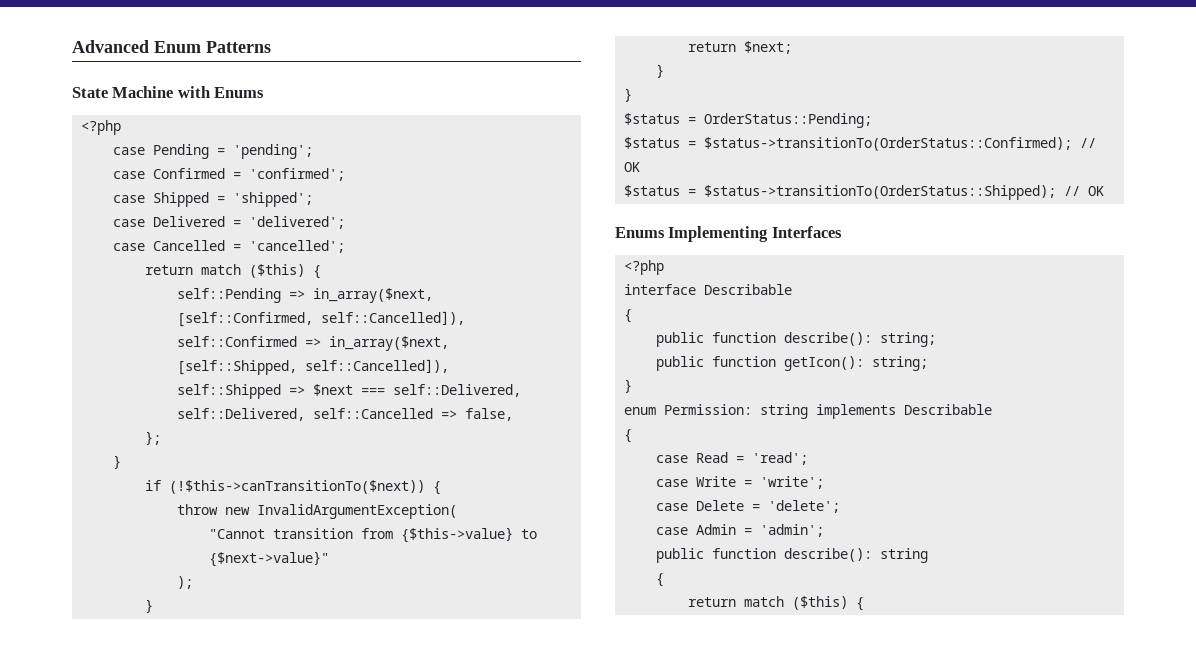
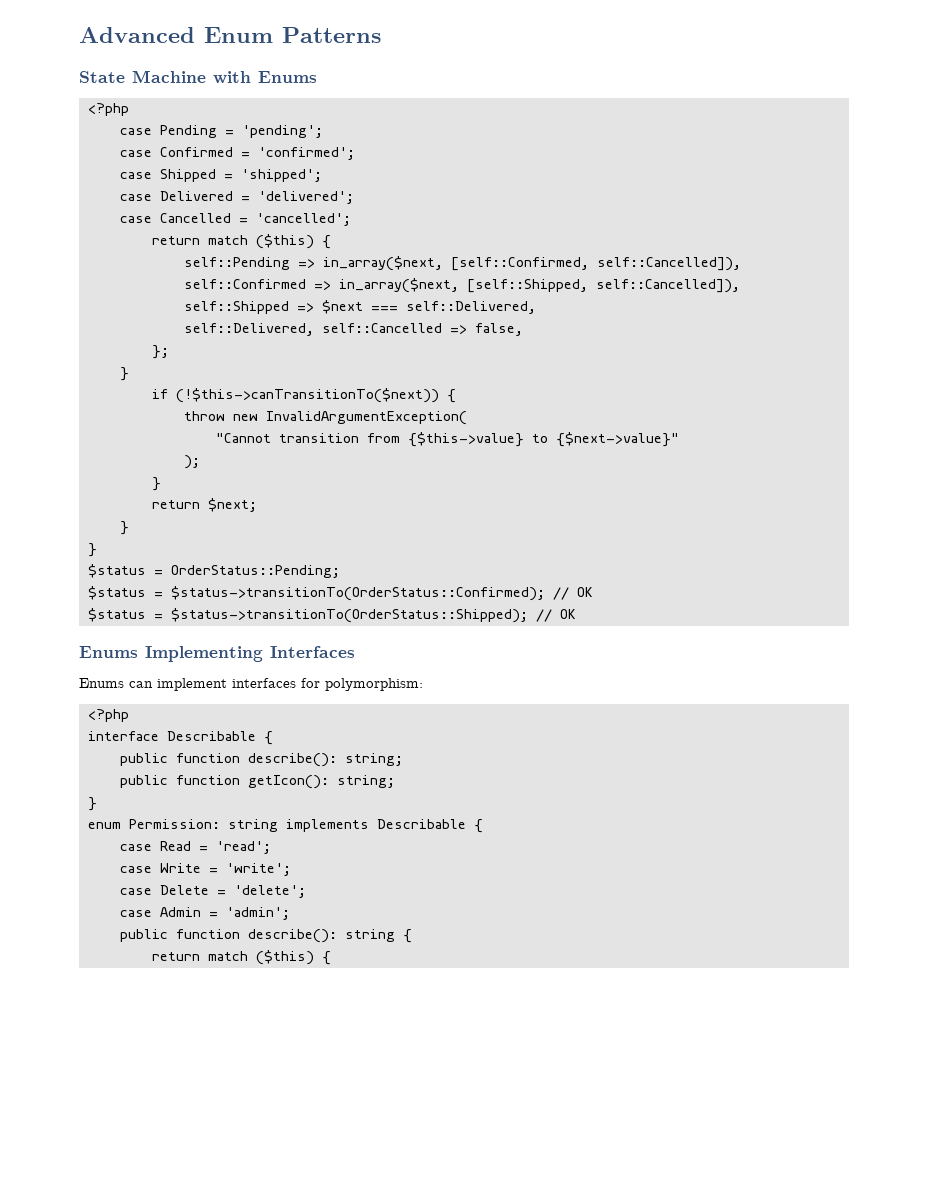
+ Enums can implement interfaces for polymorphism:
- interface Describable
- {
+ interface Describable {
- enum Permission: string implements Describable
- {
+ enum Permission: string implements Describable {
- public function describe(): string
- {
+ public function describe(): string {

